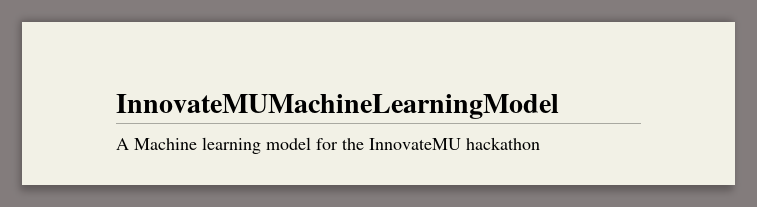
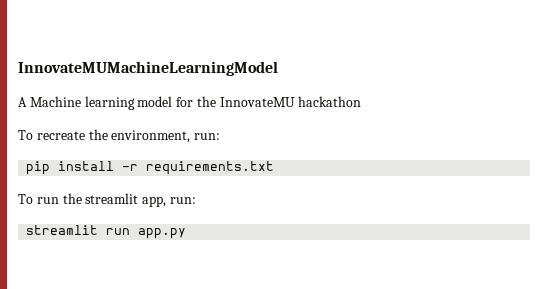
+ To recreate the environment, run:
+ pip install -r requirements.txt
+ To run the streamlit app, run:
+ streamlit run app.py

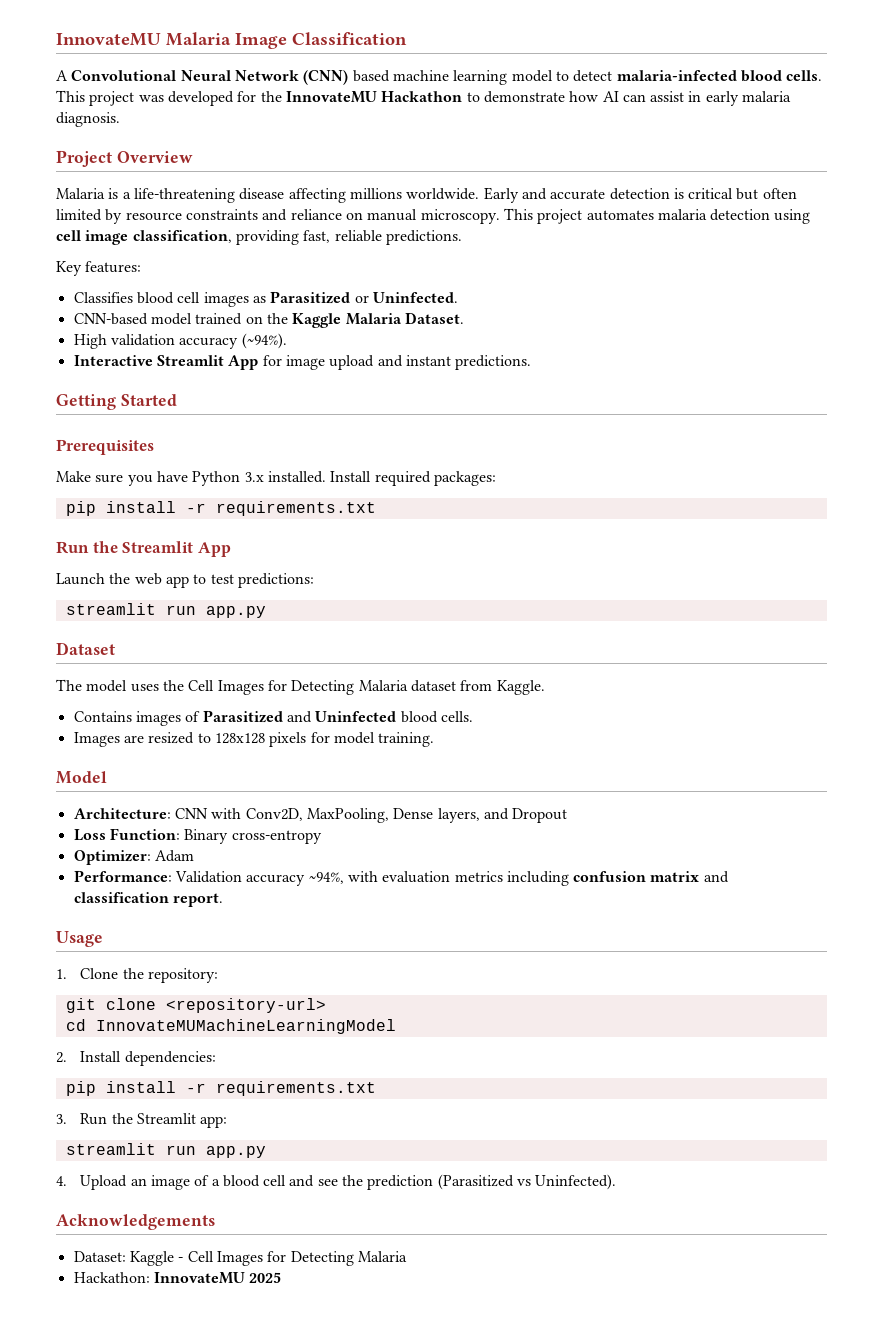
- InnovateMUMachineLearningModel
- A Machine learning model for the InnovateMU hackathon
- To recreate the environment, run:
+ InnovateMU Malaria Image Classification
+ A Convolutional Neural Network (CNN) based machine learning model to detect malaria-infected blood cells. This project was developed for the InnovateMU Hackathon to demonstrate how AI can assist in early malaria diagnosis.
+ Project Overview
+ Malaria is a life-threatening disease affecting millions worldwide. Early and accurate detection is critical but often limited by resource constraints and reliance on manual microscopy. This project automates malaria detection using cell image classification, providing fast, reliable predictions.
+ Key features:
+ Classifies blood cell images as Parasitized or Uninfected.
+ CNN-based model trained on the Kaggle Malaria Dataset.
+ High validation accuracy (~94%).
+ Interactive Streamlit App for image upload and instant predictions.
+ Getting Started
+ Prerequisites
+ Make sure you have Python 3.x installed. Install required packages:
  pip install -r requirements.txt
- To run the streamlit app, run:
+ Run the Streamlit App
+ Launch the web app to test predictions:
  streamlit run app.py
+ Dataset
+ The model uses the Cell Images for Detecting Malaria dataset from Kaggle.
+ Contains images of Parasitized and Uninfected blood cells.
+ Images are resized to 128x128 pixels for model training.
+ Model
+ Architecture: CNN with Conv2D, MaxPooling, Dense layers, and Dropout
+ Loss Function: Binary cross-entropy
+ Optimizer: Adam
+ Performance: Validation accuracy ~94%, with evaluation metrics including confusion matrix and classification report.
+ Usage
+ 1. Clone the repository:
+ git clone <repository-url>
+ cd InnovateMUMachineLearningModel
+ 2. Install dependencies:
+ pip install -r requirements.txt
+ 3. Run the Streamlit app:
+ streamlit run app.py
+ 4. Upload an image of a blood cell and see the prediction (Parasitized vs Uninfected).
+ Acknowledgements
+ Dataset: Kaggle - Cell Images for Detecting Malaria
+ Hackathon: InnovateMU 2025

